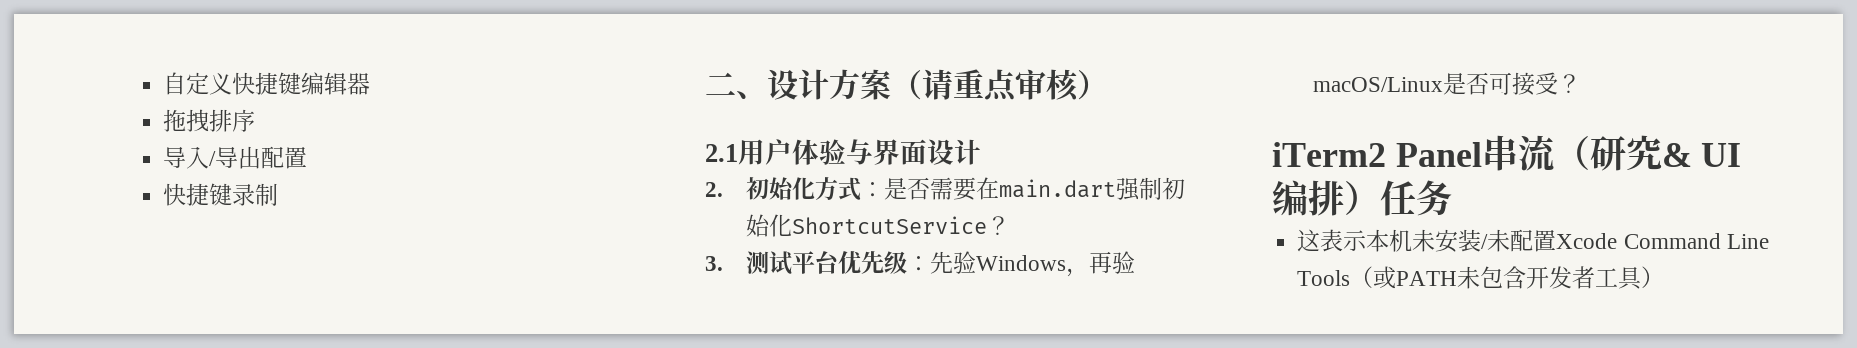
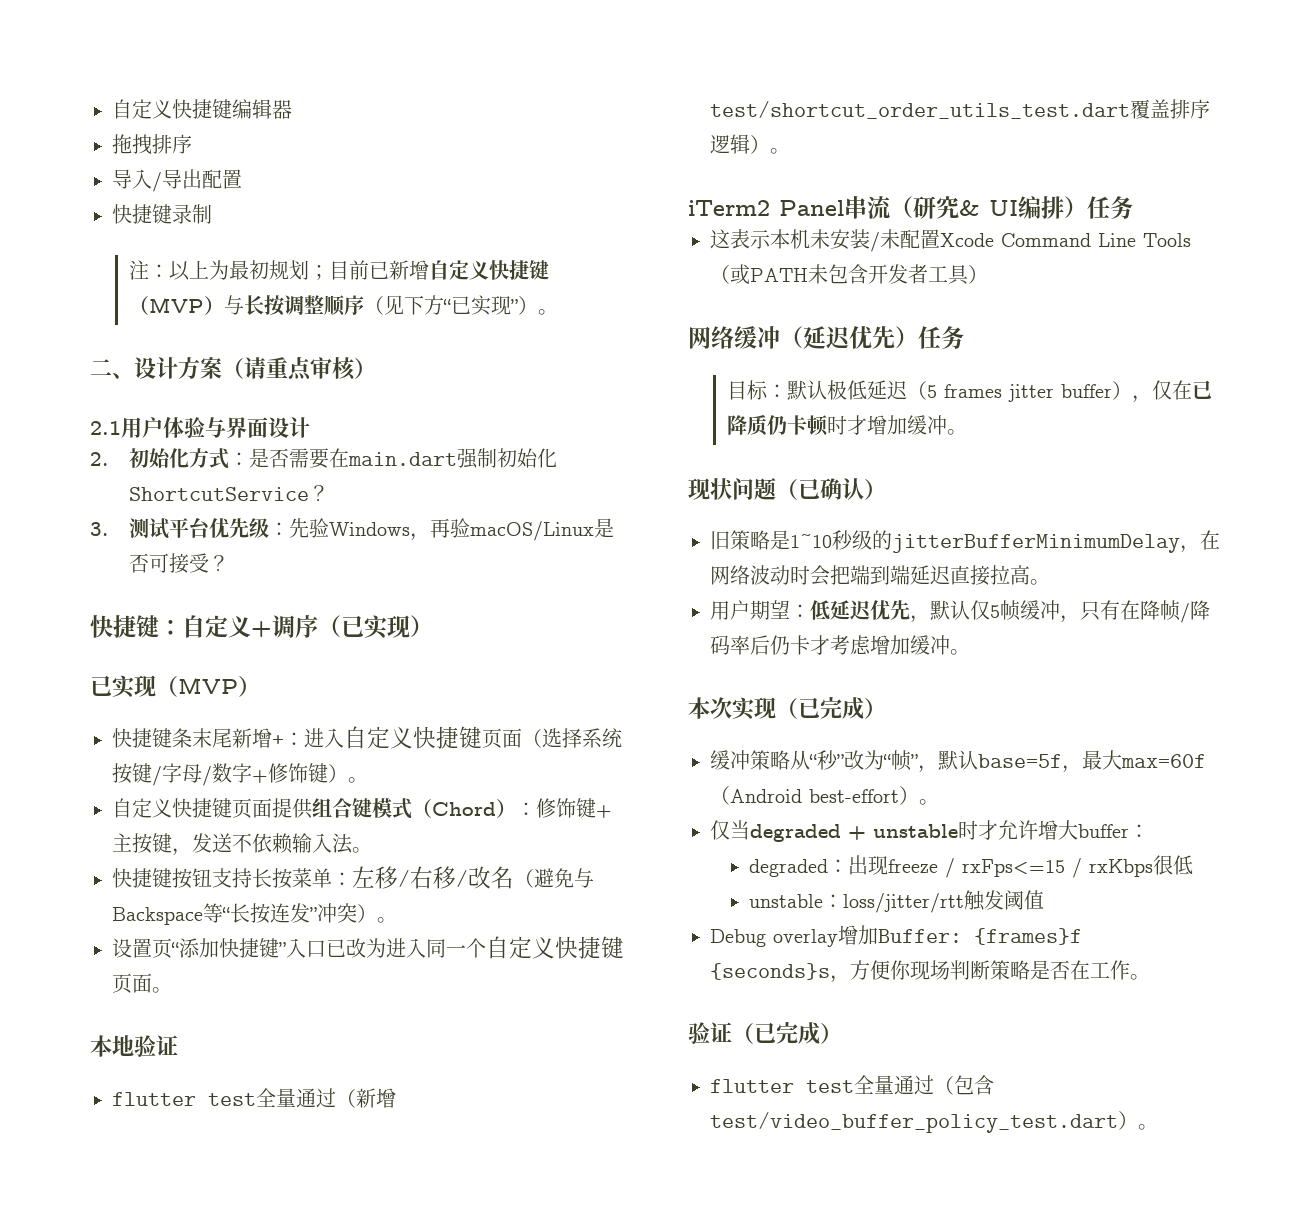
+ 注：以上为最初规划；目前已新增自定义快捷键（MVP）与长按调整顺序（见下方“已实现”）。
+ 快捷键：自定义+调序（已实现）
+ 已实现（MVP）
+ 快捷键条末尾新增+：进入自定义快捷键页面（选择系统按键/字母/数字+修饰键）。
+ 自定义快捷键页面提供组合键模式（Chord）：修饰键+主按键，发送不依赖输入法。
+ 快捷键按钮支持长按菜单：左移/右移/改名（避免与Backspace等“长按连发”冲突）。
+ 设置页“添加快捷键”入口已改为进入同一个自定义快捷键页面。
+ 本地验证
+ flutter test全量通过（新增test/shortcut_order_utils_test.dart覆盖排序逻辑）。
+ 网络缓冲（延迟优先）任务
+ 目标：默认极低延迟（5 frames jitter buffer），仅在已降质仍卡顿时才增加缓冲。
+ 现状问题（已确认）
+ 旧策略是1~10秒级的jitterBufferMinimumDelay，在网络波动时会把端到端延迟直接拉高。
+ 用户期望：低延迟优先，默认仅5帧缓冲，只有在降帧/降码率后仍卡才考虑增加缓冲。
+ 本次实现（已完成）
+ 缓冲策略从“秒”改为“帧”，默认base=5f，最大max=60f（Android best-effort）。
+ 仅当degraded + unstable时才允许增大buffer：
+ degraded：出现freeze / rxFps<=15 / rxKbps很低
+ unstable：loss/jitter/rtt触发阈值
+ Debug overlay增加Buffer: {frames}f {seconds}s，方便你现场判断策略是否在工作。
+ 验证（已完成）
+ flutter test全量通过（包含test/video_buffer_policy_test.dart）。

